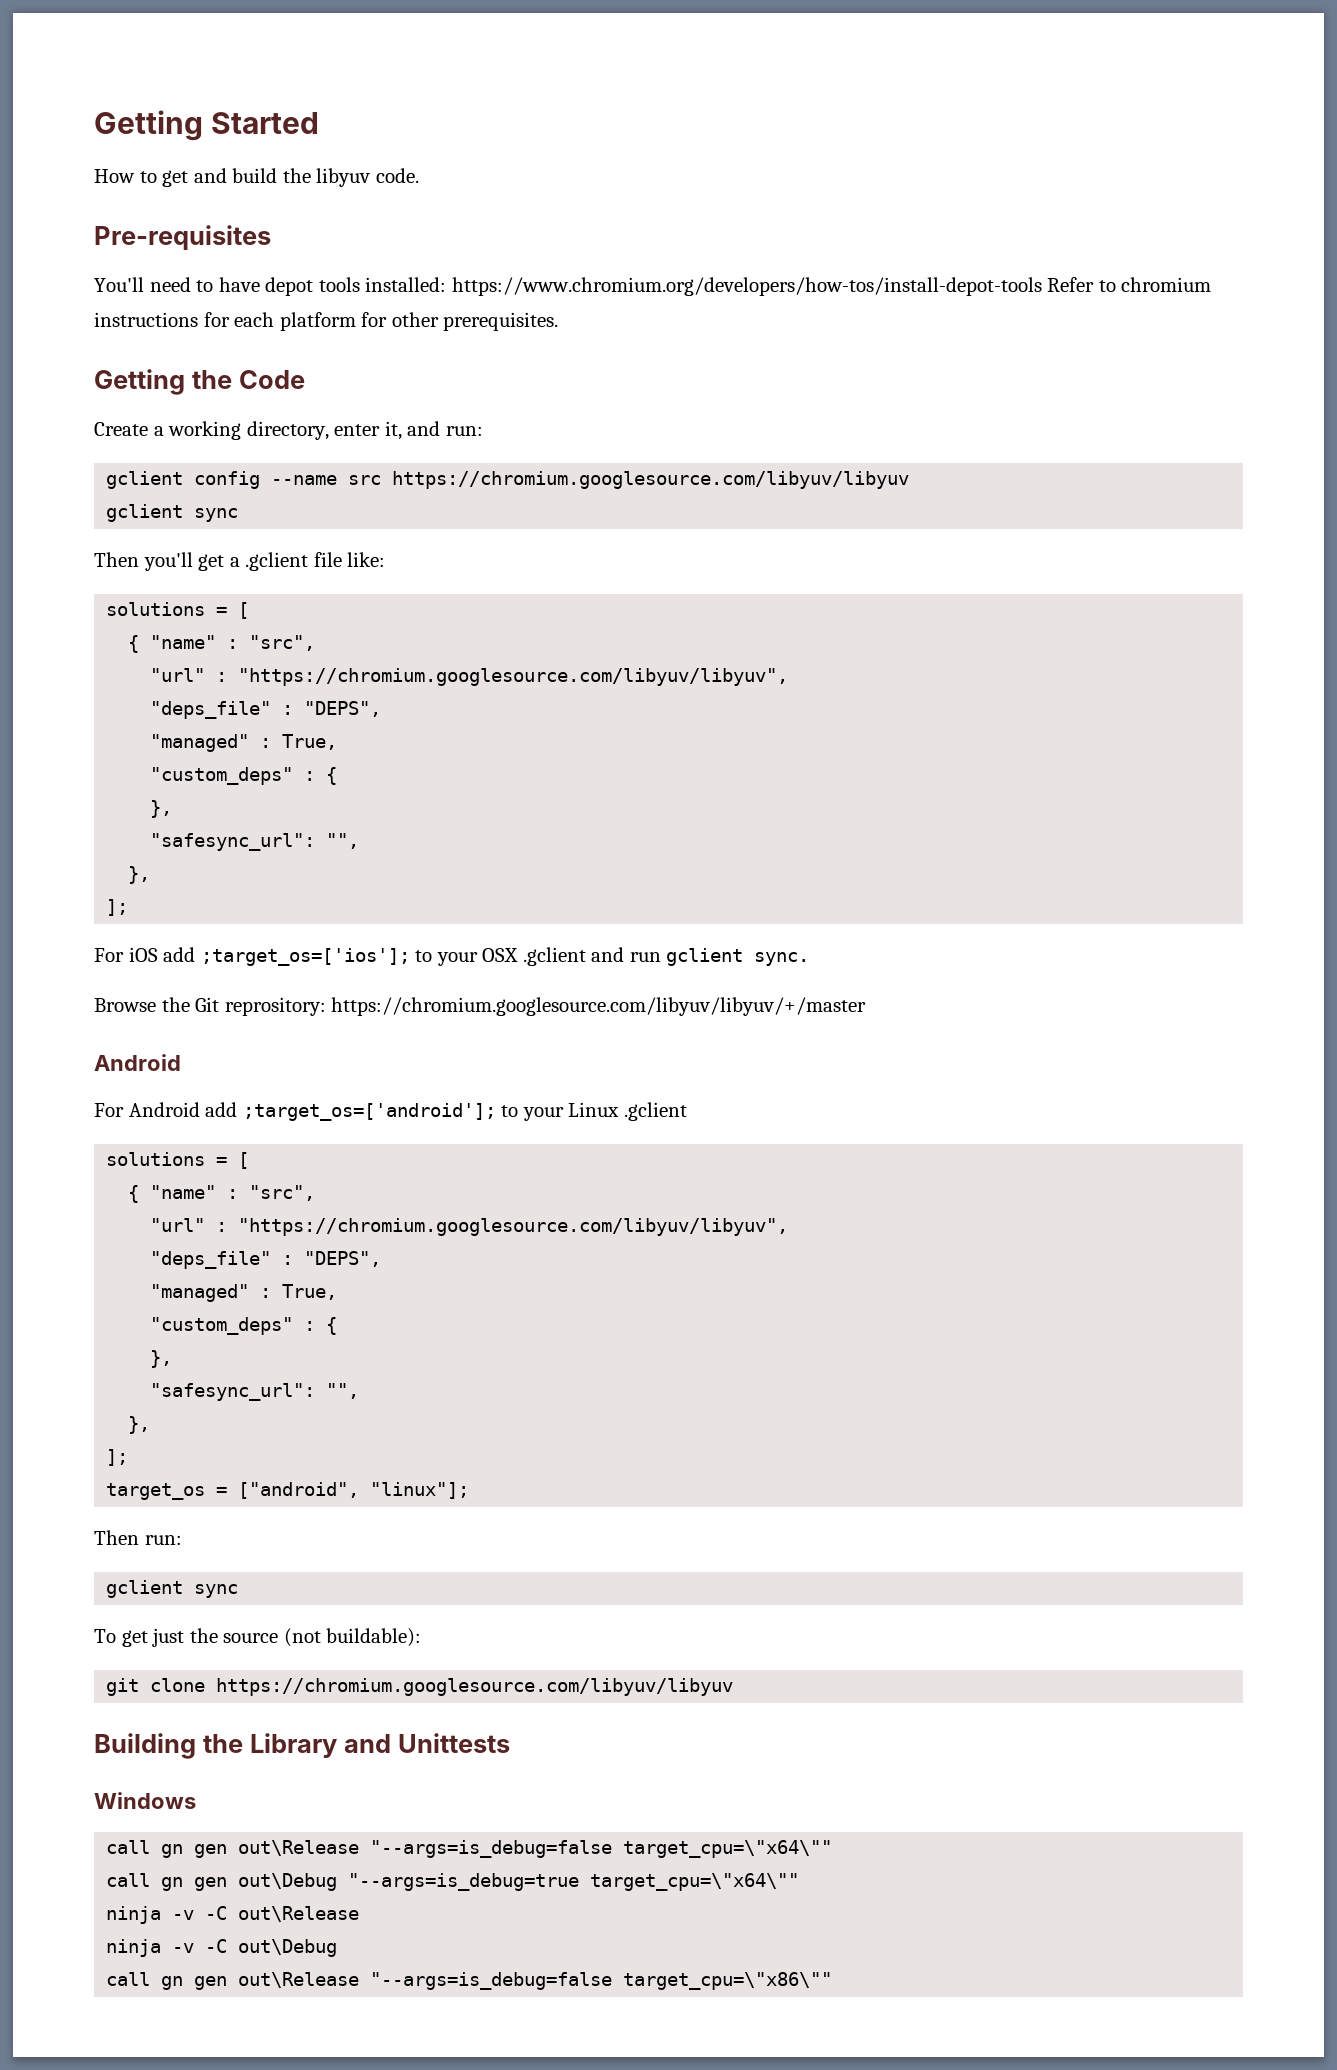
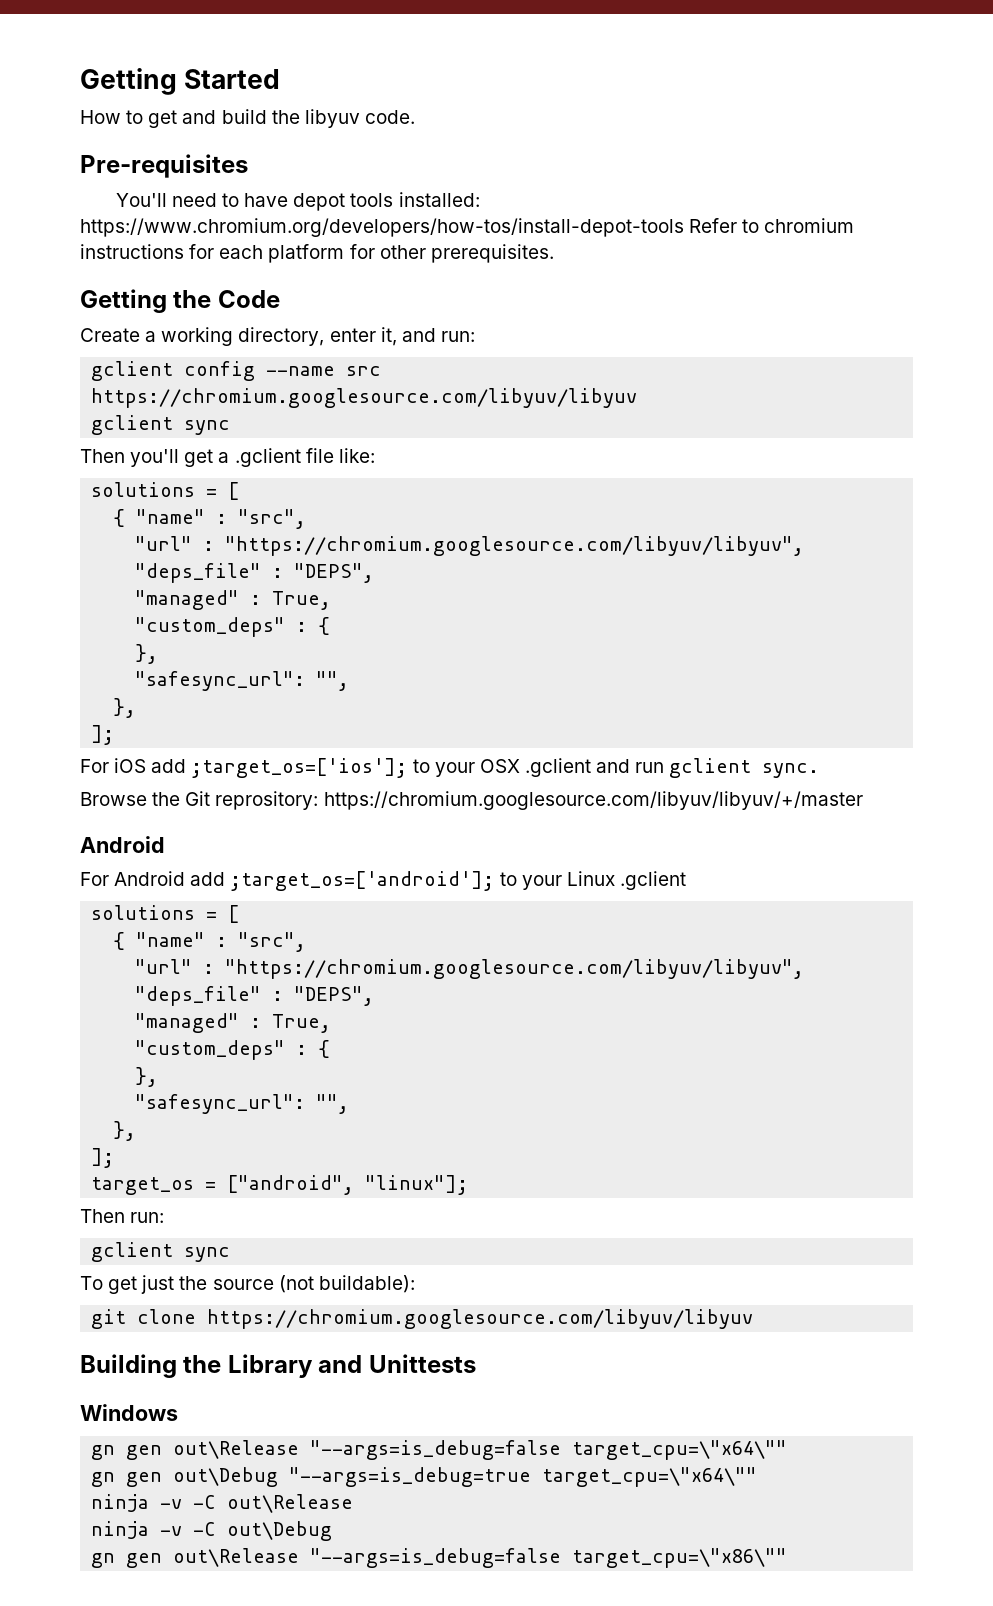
- call gn gen out\Release "--args=is_debug=false target_cpu=\"x64\""
+ gn gen out\Release "--args=is_debug=false target_cpu=\"x64\""
- call gn gen out\Debug "--args=is_debug=true target_cpu=\"x64\""
+ gn gen out\Debug "--args=is_debug=true target_cpu=\"x64\""
- call gn gen out\Release "--args=is_debug=false target_cpu=\"x86\""
+ gn gen out\Release "--args=is_debug=false target_cpu=\"x86\""

